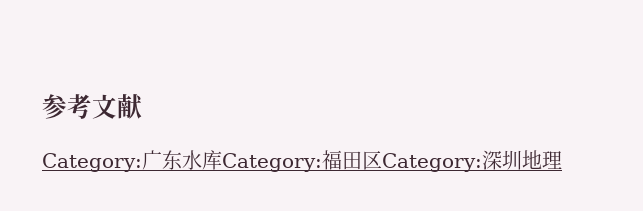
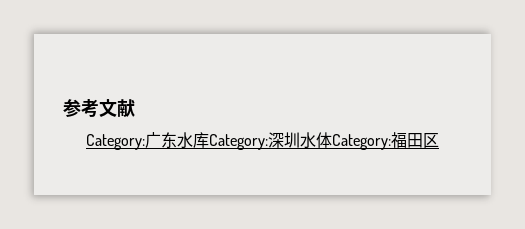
- Category:广东水库Category:福田区Category:深圳地理
+ Category:广东水库Category:深圳水体Category:福田区

